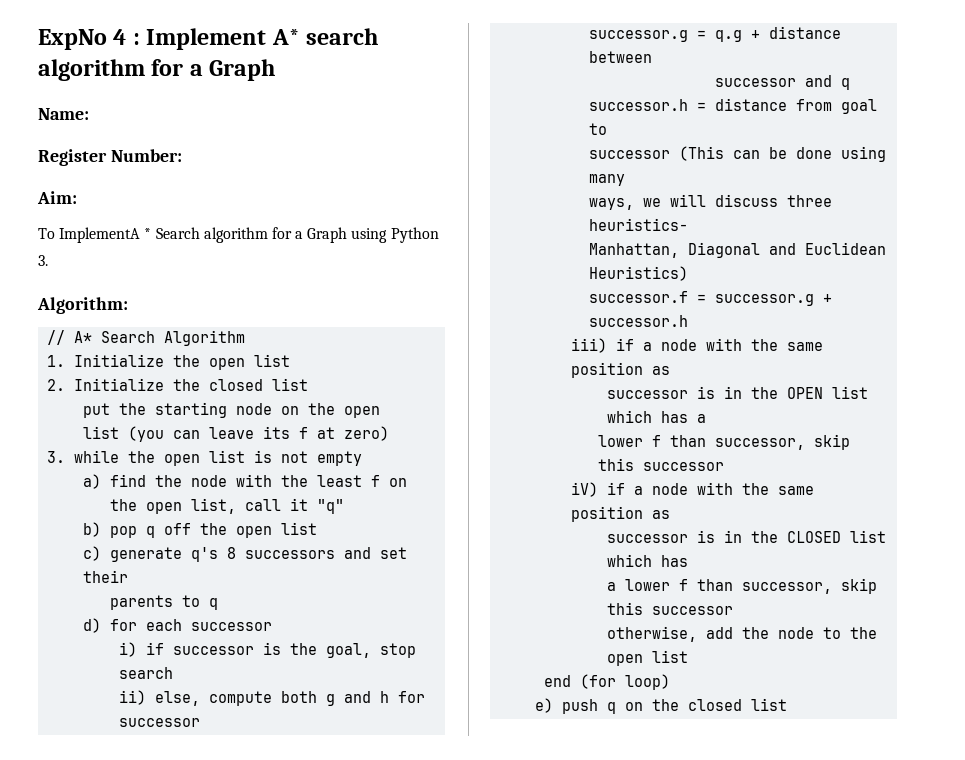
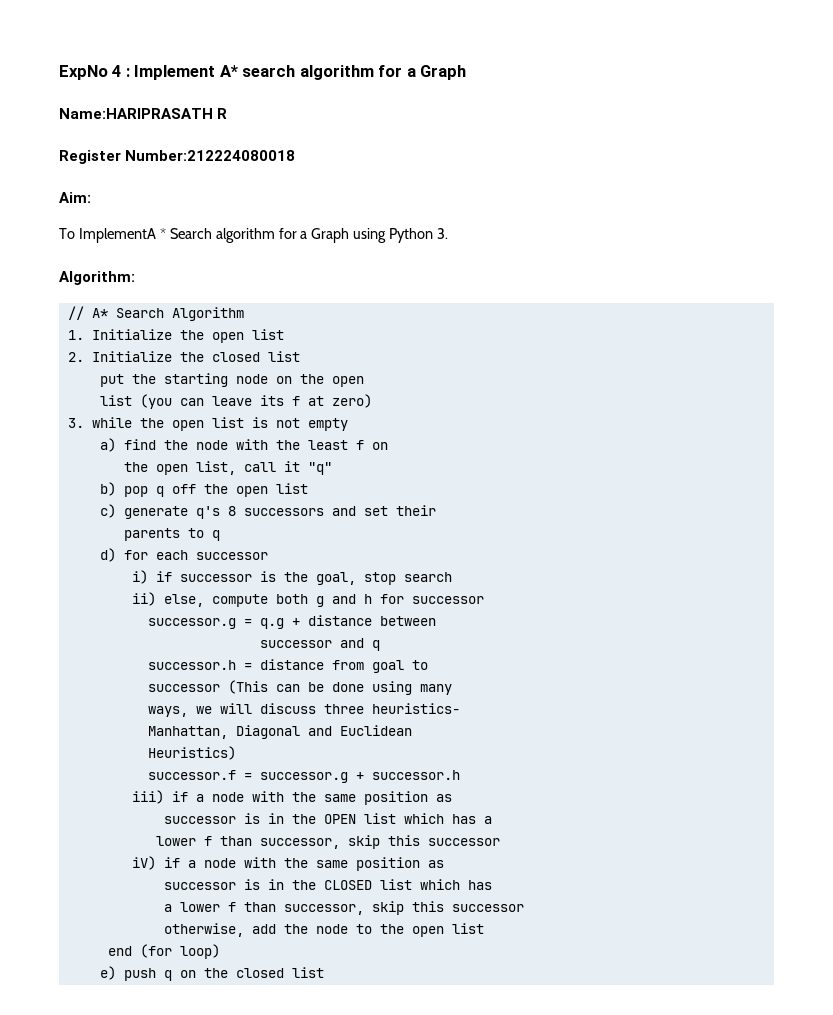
- Name:
+ Name:HARIPRASATH R
- Register Number:
+ Register Number:212224080018

